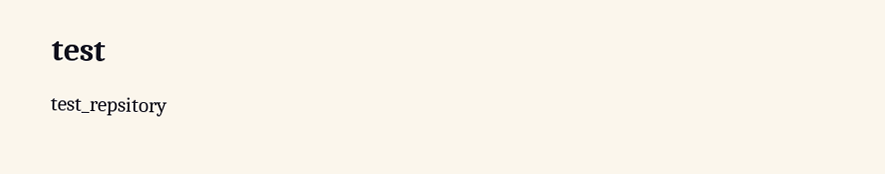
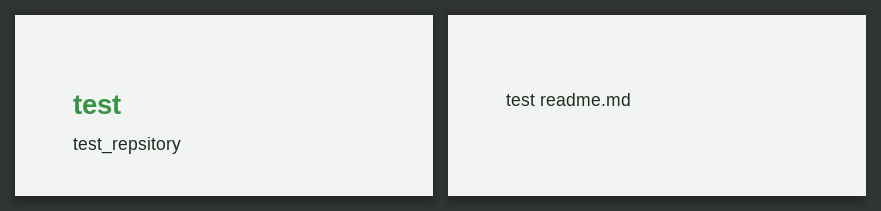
+ test readme.md

